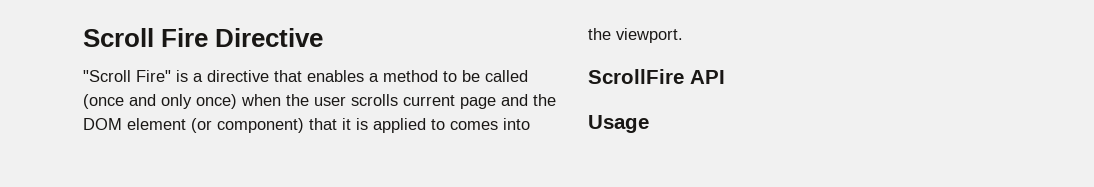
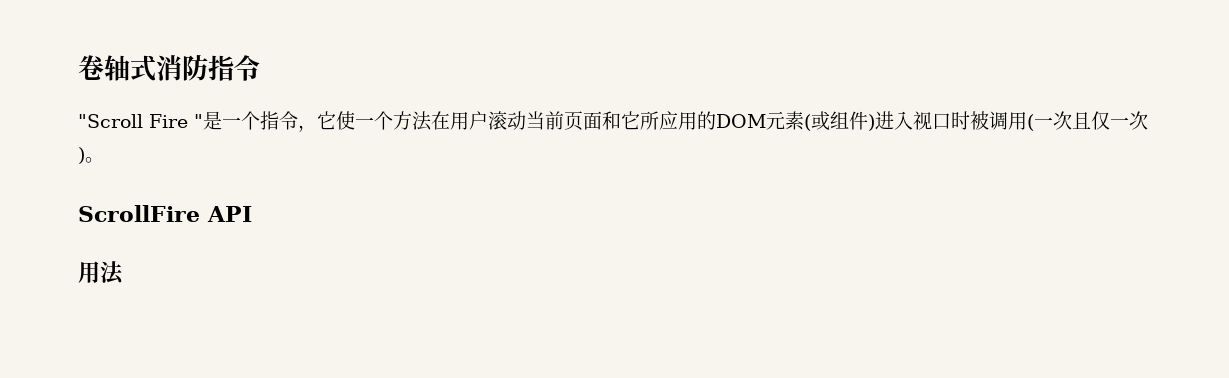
- Scroll Fire Directive
- "Scroll Fire" is a directive that enables a method to be called (once and only once) when the user scrolls current page and the DOM element (or component) that it is applied to comes into the viewport.
+ 卷轴式消防指令
+ "Scroll Fire "是一个指令，它使一个方法在用户滚动当前页面和它所应用的DOM元素(或组件)进入视口时被调用(一次且仅一次)。
- Usage
+ 用法

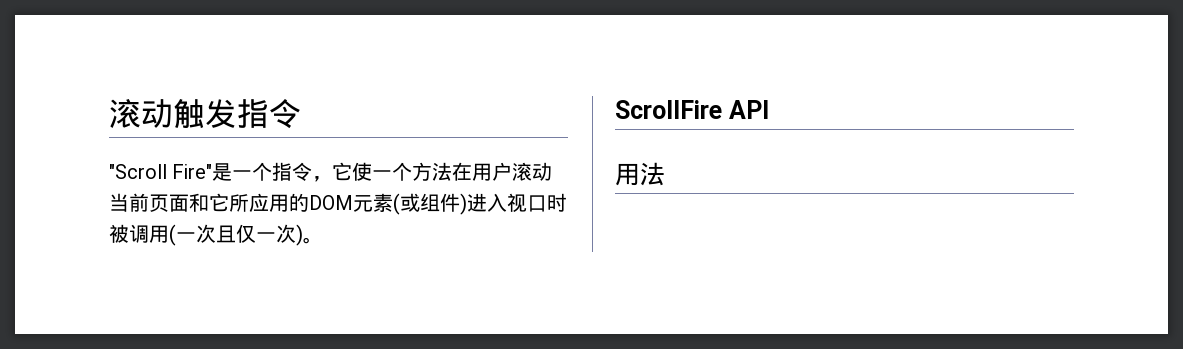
- 卷轴式消防指令
+ 滚动触发指令
- "Scroll Fire "是一个指令，它使一个方法在用户滚动当前页面和它所应用的DOM元素(或组件)进入视口时被调用(一次且仅一次)。
+ "Scroll Fire"是一个指令，它使一个方法在用户滚动当前页面和它所应用的DOM元素(或组件)进入视口时被调用(一次且仅一次)。

